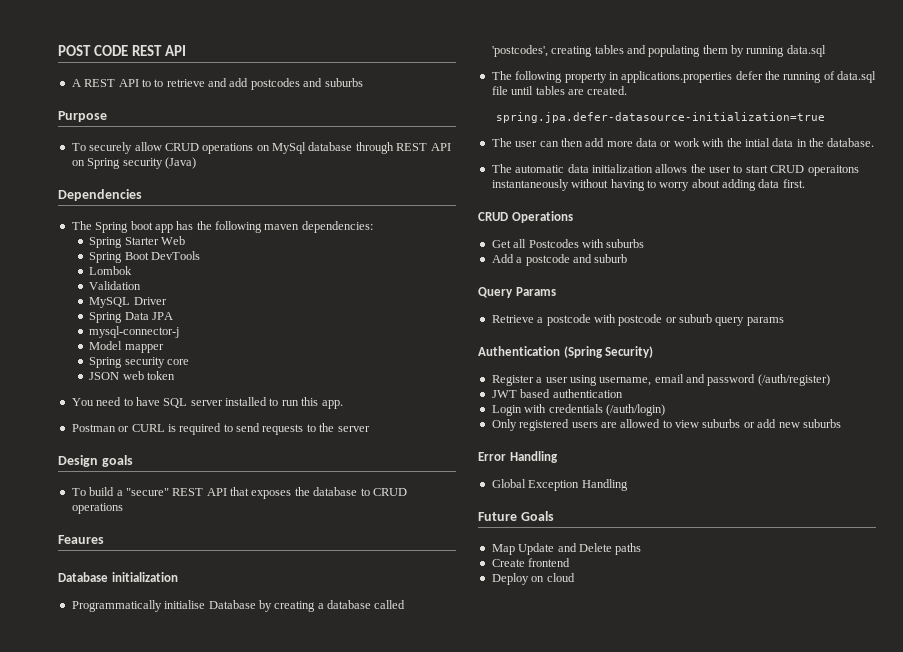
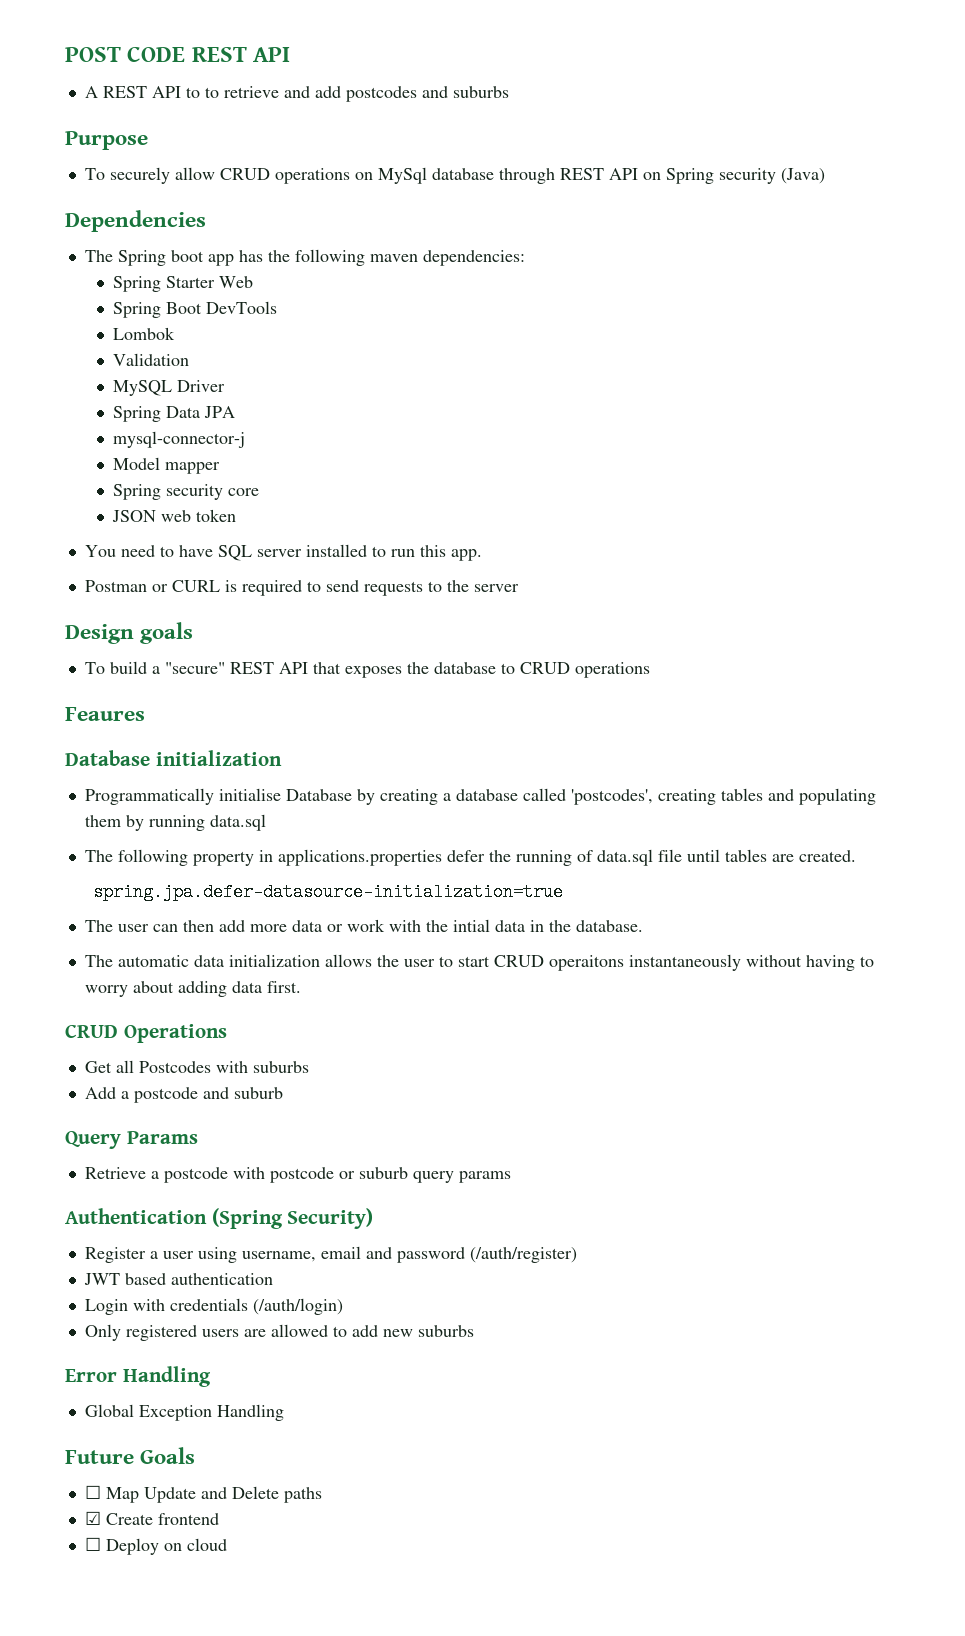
- Only registered users are allowed to view suburbs or add new suburbs
+ Only registered users are allowed to add new suburbs
- Map Update and Delete paths
+ ☐ Map Update and Delete paths
- Create frontend
+ ☑ Create frontend
- Deploy on cloud
+ ☐ Deploy on cloud

